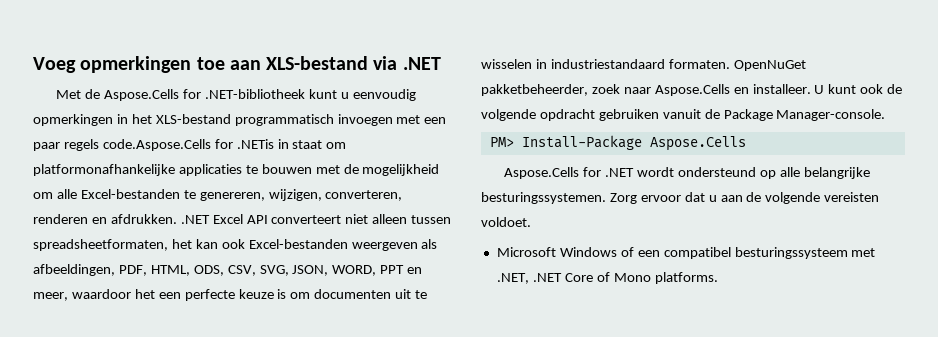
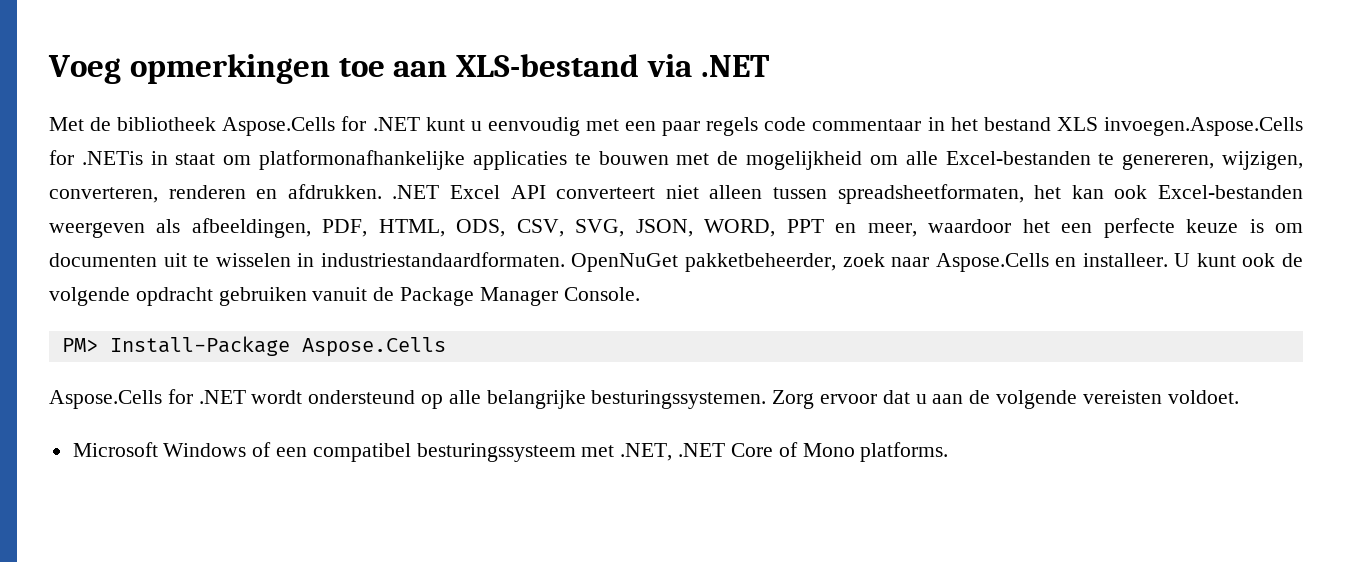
- Met de Aspose.Cells for .NET-bibliotheek kunt u eenvoudig opmerkingen in het XLS-bestand programmatisch invoegen met een paar regels code.Aspose.Cells for .NETis in staat om platformonafhankelijke applicaties te bouwen met de mogelijkheid om alle Excel-bestanden te genereren, wijzigen, converteren, renderen en afdrukken. .NET Excel API converteert niet alleen tussen spreadsheetformaten, het kan ook Excel-bestanden weergeven als afbeeldingen, PDF, HTML, ODS, CSV, SVG, JSON, WORD, PPT en meer, waardoor het een perfecte keuze is om documenten uit te wisselen in industriestandaard formaten.
+ Met de bibliotheek Aspose.Cells for .NET kunt u eenvoudig met een paar regels code commentaar in het bestand XLS invoegen.Aspose.Cells for .NETis in staat om platformonafhankelijke applicaties te bouwen met de mogelijkheid om alle Excel-bestanden te genereren, wijzigen, converteren, renderen en afdrukken. .NET Excel API converteert niet alleen tussen spreadsheetformaten, het kan ook Excel-bestanden weergeven als afbeeldingen, PDF, HTML, ODS, CSV, SVG, JSON, WORD, PPT en meer, waardoor het een perfecte keuze is om documenten uit te wisselen in industriestandaardformaten.
- U kunt ook de volgende opdracht gebruiken vanuit de Package Manager-console.
+ U kunt ook de volgende opdracht gebruiken vanuit de Package Manager Console.

